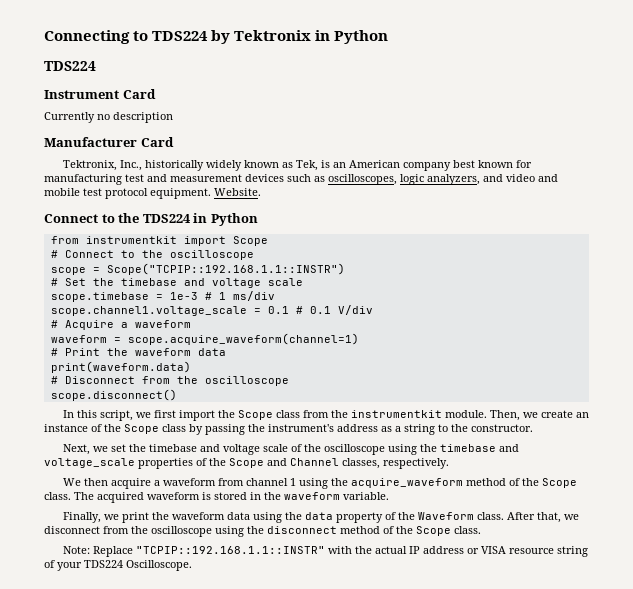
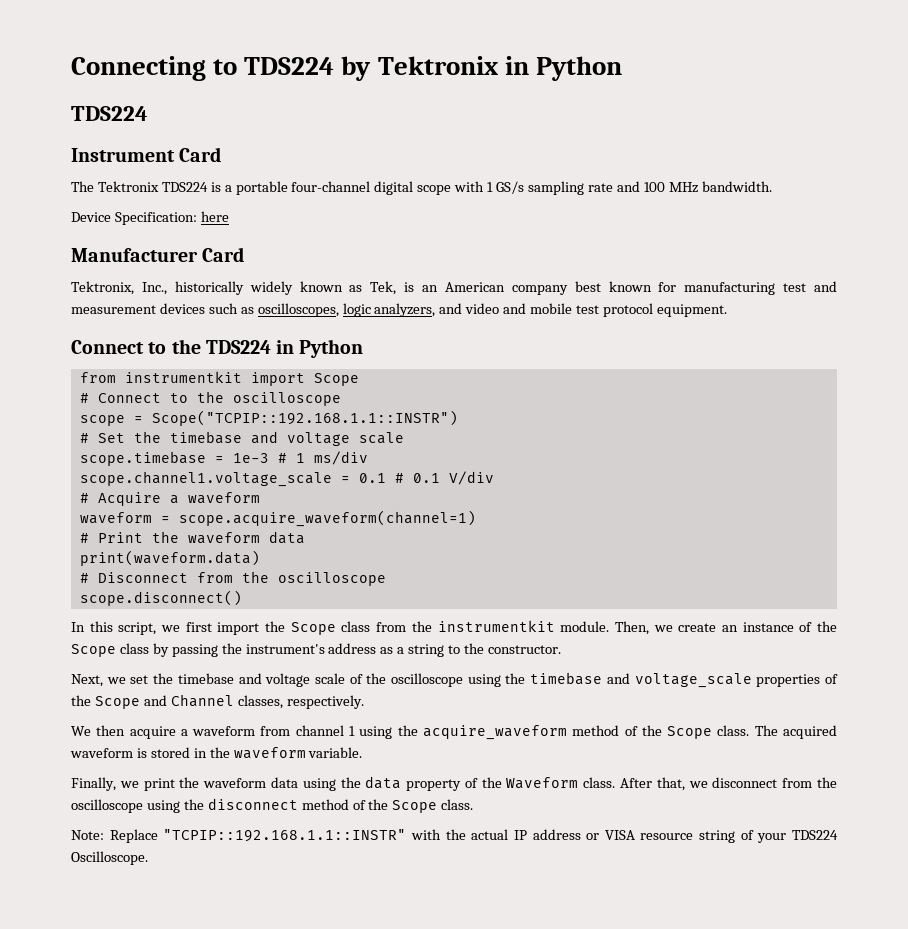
- Currently no description
+ The Tektronix TDS224 is a portable four-channel digital scope with 1 GS/s sampling rate and 100 MHz bandwidth.
+ Device Specification: here
- Website.

